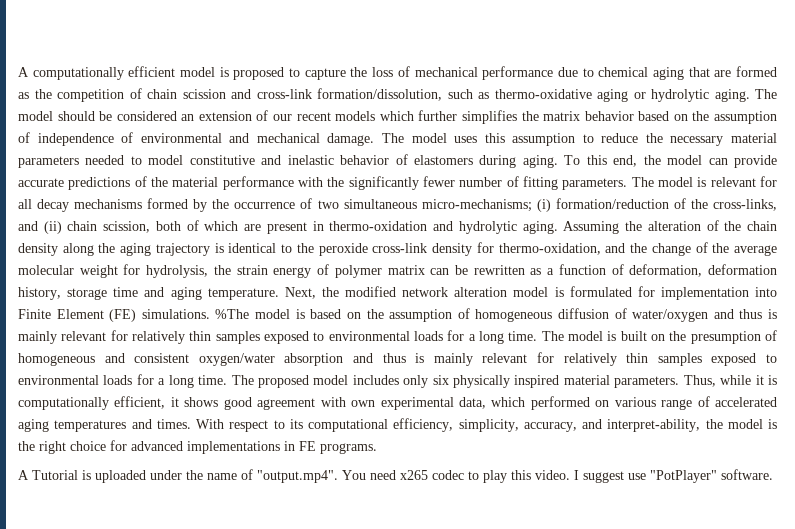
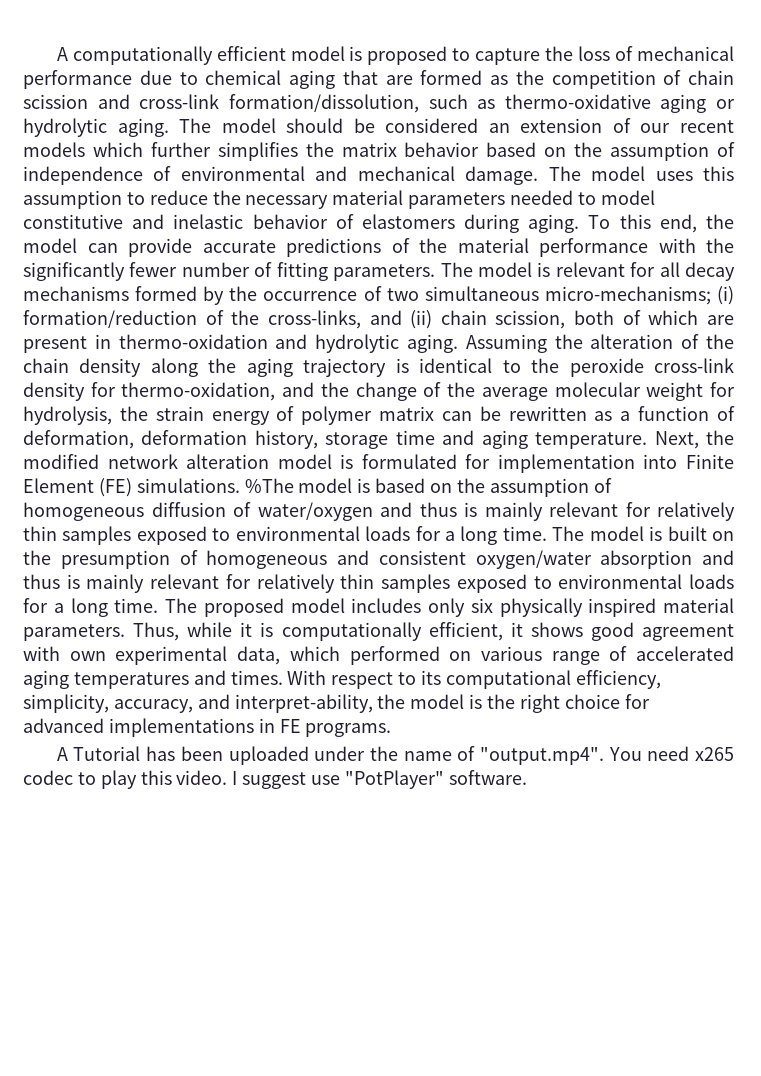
- A Tutorial is uploaded under the name of "output.mp4". You need x265 codec to play this video.
+ A Tutorial has been uploaded under the name of "output.mp4". You need x265 codec to play this video.

